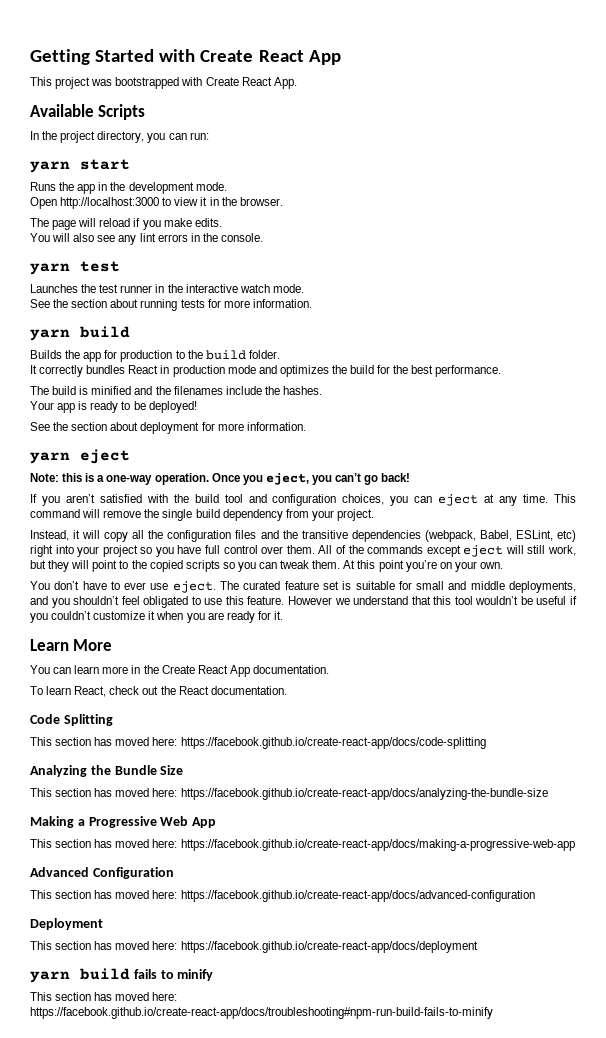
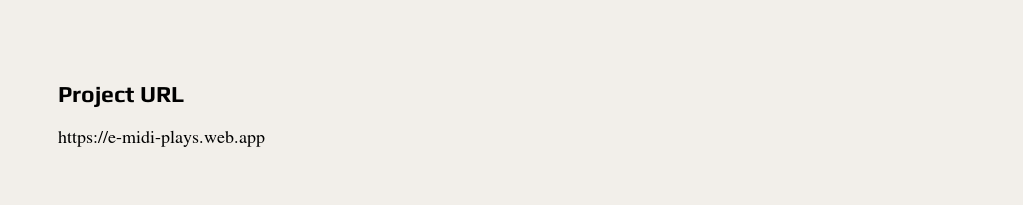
- Getting Started with Create React App
- This project was bootstrapped with Create React App.
- Available Scripts
- In the project directory, you can run:
- yarn start
- Runs the app in the development mode.
- Open http://localhost:3000 to view it in the browser.
- The page will reload if you make edits.
- You will also see any lint errors in the console.
- yarn test
- Launches the test runner in the interactive watch mode.
- See the section about running tests for more information.
- yarn build
- Builds the app for production to the build folder.
- It correctly bundles React in production mode and optimizes the build for the best performance.
- The build is minified and the filenames include the hashes.
- Your app is ready to be deployed!
- See the section about deployment for more information.
- yarn eject
- Note: this is a one-way operation. Once you eject, you can’t go back!
- If you aren’t satisfied with the build tool and configuration choices, you can eject at any time. This command will remove the single build dependency from your project.
- Instead, it will copy all the configuration files and the transitive dependencies (webpack, Babel, ESLint, etc) right into your project so you have full control over them. All of the commands except eject will still work, but they will point to the copied scripts so you can tweak them. At this point you’re on your own.
- You don’t have to ever use eject. The curated feature set is suitable for small and middle deployments, and you shouldn’t feel obligated to use this feature. However we understand that this tool wouldn’t be useful if you couldn’t customize it when you are ready for it.
- Learn More
- You can learn more in the Create React App documentation.
- To learn React, check out the React documentation.
- Code Splitting
- This section has moved here: https://facebook.github.io/create-react-app/docs/code-splitting
- Analyzing the Bundle Size
- This section has moved here: https://facebook.github.io/create-react-app/docs/analyzing-the-bundle-size
- Making a Progressive Web App
- This section has moved here: https://facebook.github.io/create-react-app/docs/making-a-progressive-web-app
- Advanced Configuration
- This section has moved here: https://facebook.github.io/create-react-app/docs/advanced-configuration
- Deployment
- This section has moved here: https://facebook.github.io/create-react-app/docs/deployment
- yarn build fails to minify
- This section has moved here: https://facebook.github.io/create-react-app/docs/troubleshooting#npm-run-build-fails-to-minify
+ Project URL
+ https://e-midi-plays.web.app

